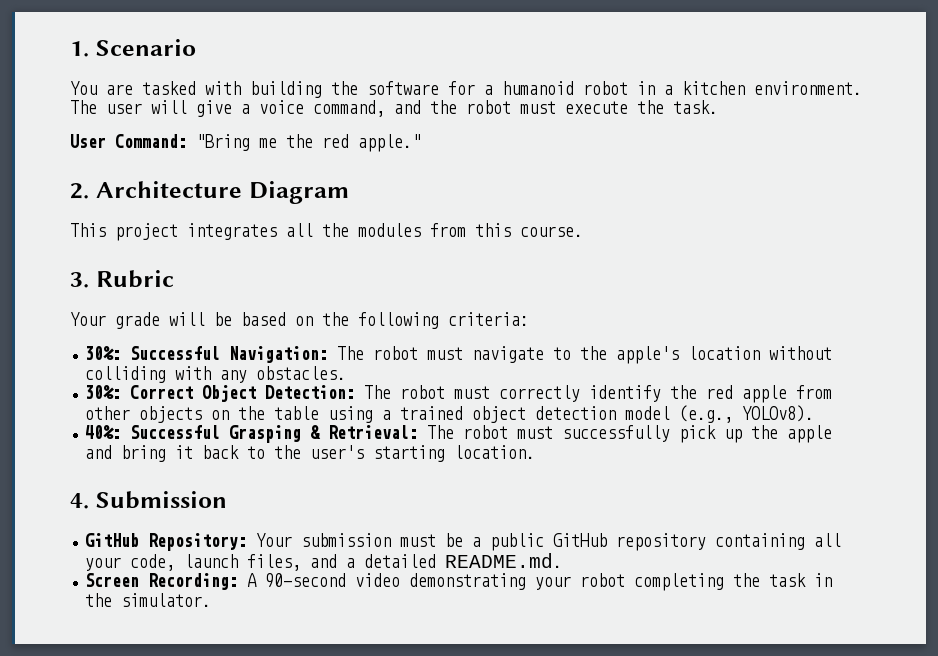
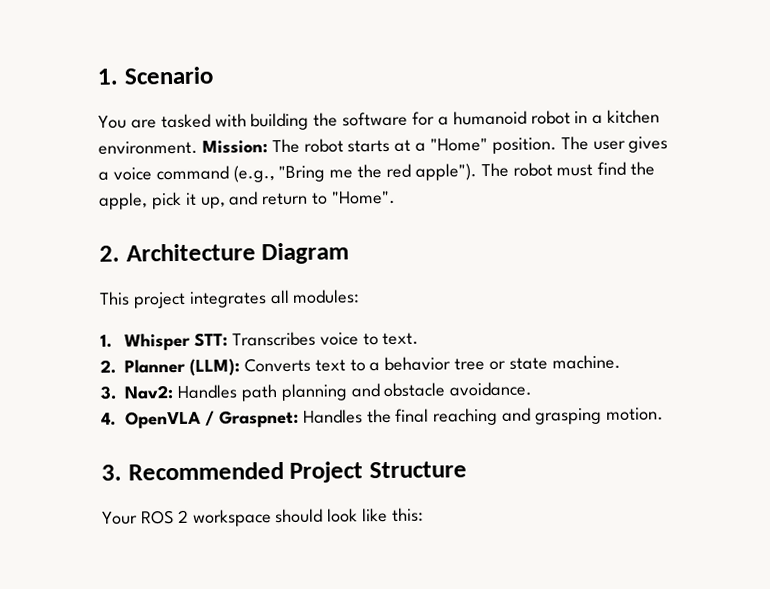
- The user will give a voice command, and the robot must execute the task.
- User Command: "Bring me the red apple."
+ Mission: The robot starts at a "Home" position. The user gives a voice command (e.g., "Bring me the red apple"). The robot must find the apple, pick it up, and return to "Home".
- This project integrates all the modules from this course.
- 3. Rubric
- Your grade will be based on the following criteria:
- 30%: Successful Navigation: The robot must navigate to the apple's location without colliding with any obstacles.
- 30%: Correct Object Detection: The robot must correctly identify the red apple from other objects on the table using a trained object detection model (e.g., YOLOv8).
- 40%: Successful Grasping & Retrieval: The robot must successfully pick up the apple and bring it back to the user's starting location.
- 4. Submission
- GitHub Repository: Your submission must be a public GitHub repository containing all your code, launch files, and a detailed README.md.
- Screen Recording: A 90-second video demonstrating your robot completing the task in the simulator.
+ This project integrates all modules:
+ 1. Whisper STT: Transcribes voice to text.
+ 2. Planner (LLM): Converts text to a behavior tree or state machine.
+ 3. Nav2: Handles path planning and obstacle avoidance.
+ 4. OpenVLA / Graspnet: Handles the final reaching and grasping motion.
+ 3. Recommended Project Structure
+ Your ROS 2 workspace should look like this:

